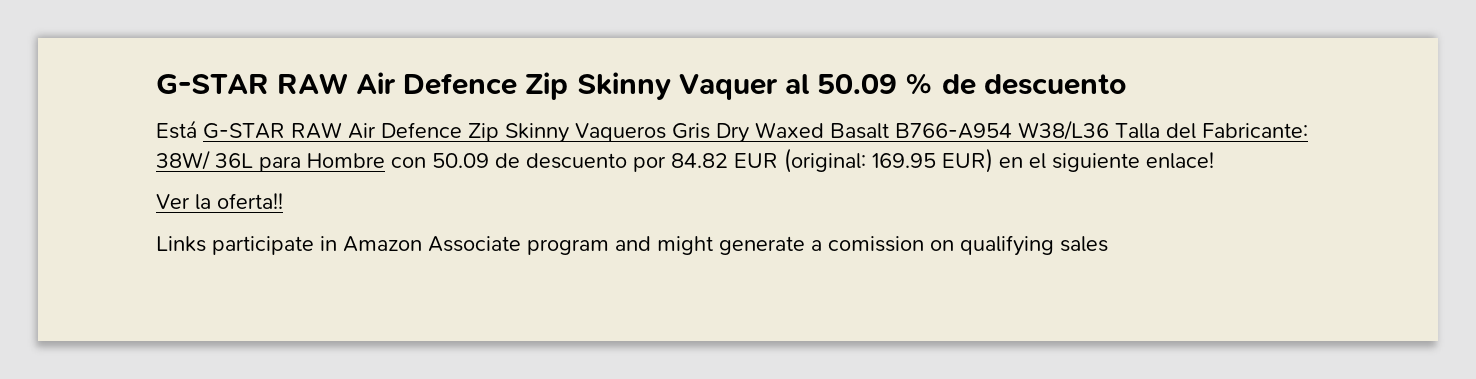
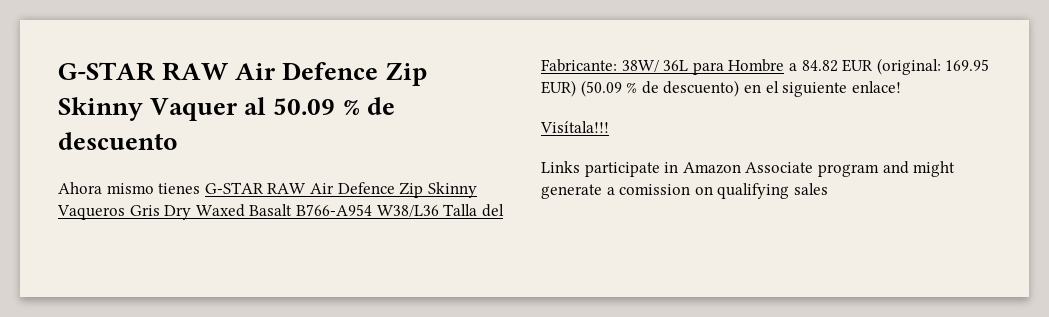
- Está G-STAR RAW Air Defence Zip Skinny Vaqueros Gris Dry Waxed Basalt B766-A954 W38/L36 Talla del Fabricante: 38W/ 36L para Hombre con 50.09 de descuento por 84.82 EUR (original: 169.95 EUR) en el siguiente enlace!
+ Ahora mismo tienes G-STAR RAW Air Defence Zip Skinny Vaqueros Gris Dry Waxed Basalt B766-A954 W38/L36 Talla del Fabricante: 38W/ 36L para Hombre a 84.82 EUR (original: 169.95 EUR) (50.09 % de descuento) en el siguiente enlace!
- Ver la oferta!!
+ Visítala!!!

